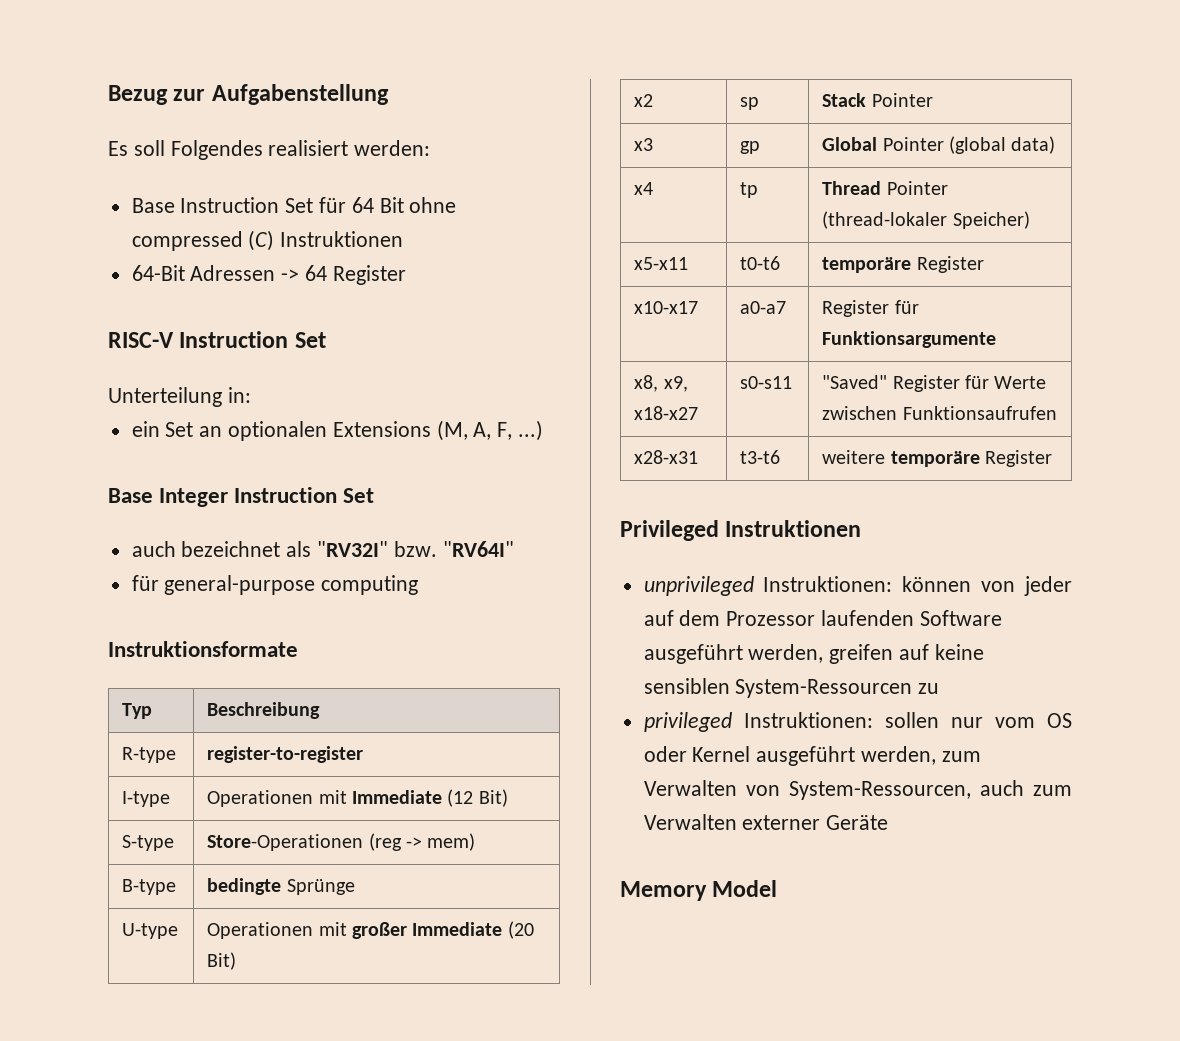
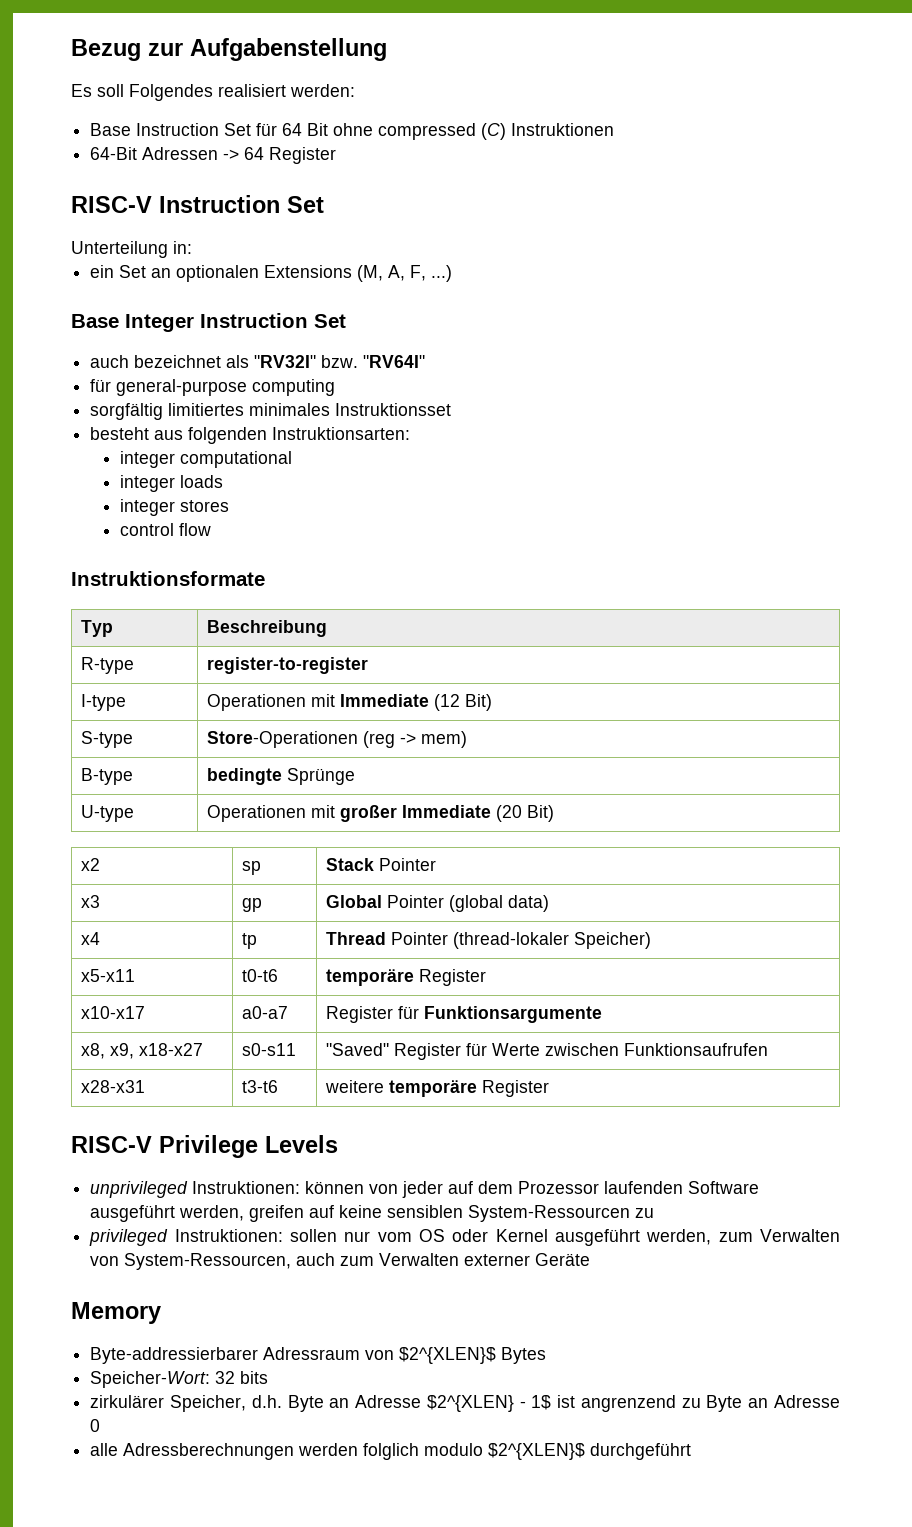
+ sorgfältig limitiertes minimales Instruktionsset
+ besteht aus folgenden Instruktionsarten:
+ integer computational
+ integer loads
+ integer stores
+ control flow
- Privileged Instruktionen
+ RISC-V Privilege Levels
- Memory Model
+ Memory
+ Byte-addressierbarer Adressraum von $2^{XLEN}$ Bytes
+ Speicher-Wort: 32 bits
+ zirkulärer Speicher, d.h. Byte an Adresse $2^{XLEN} - 1$ ist angrenzend zu Byte an Adresse 0
+ alle Adressberechnungen werden folglich modulo $2^{XLEN}$ durchgeführt

